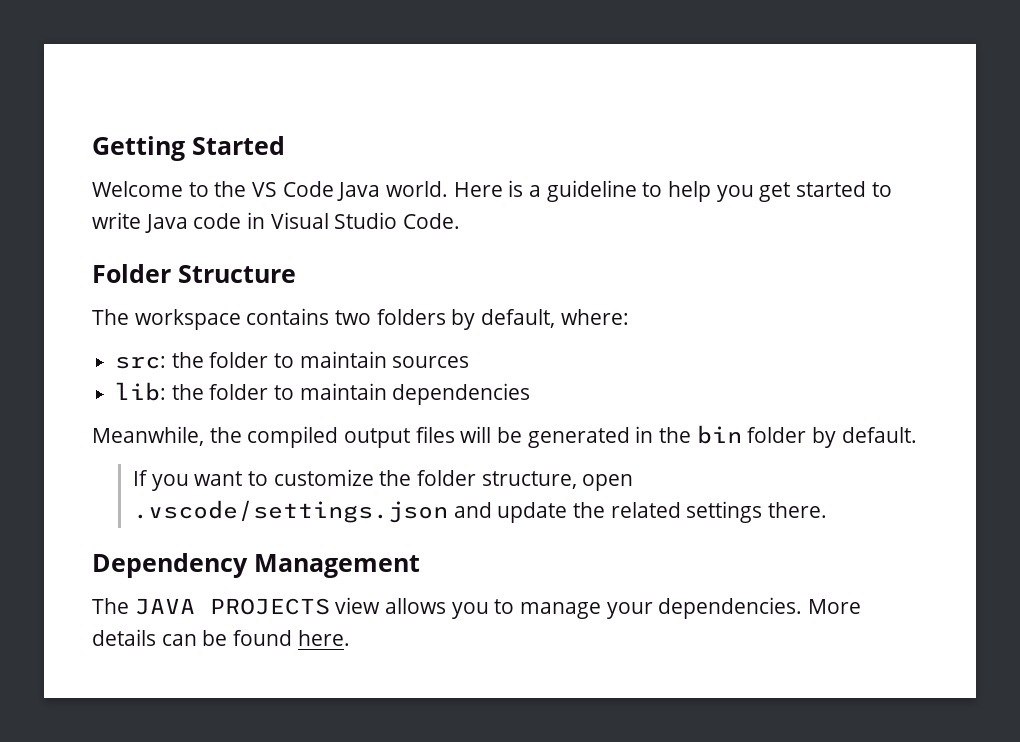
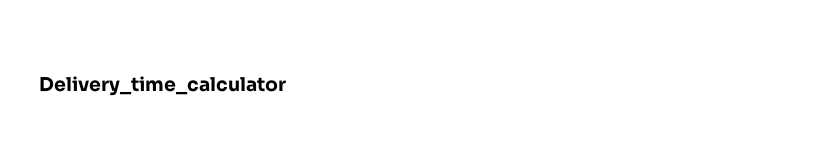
- Getting Started
- Welcome to the VS Code Java world. Here is a guideline to help you get started to write Java code in Visual Studio Code.
- Folder Structure
- The workspace contains two folders by default, where:
- src: the folder to maintain sources
- lib: the folder to maintain dependencies
- Meanwhile, the compiled output files will be generated in the bin folder by default.
- If you want to customize the folder structure, open .vscode/settings.json and update the related settings there.
- Dependency Management
- The JAVA PROJECTS view allows you to manage your dependencies. More details can be found here.
+ Delivery_time_calculator

